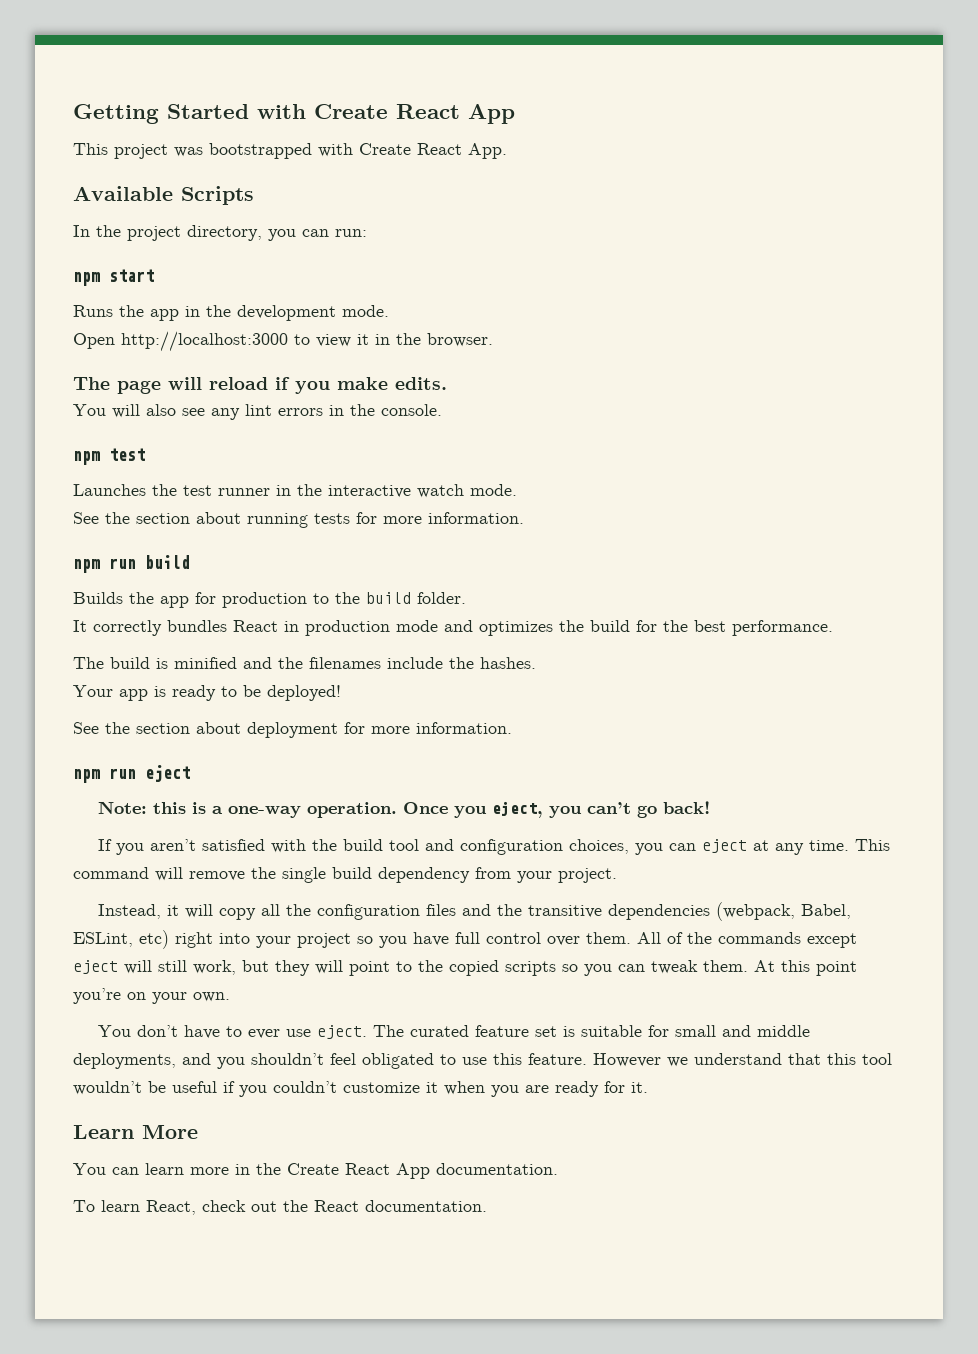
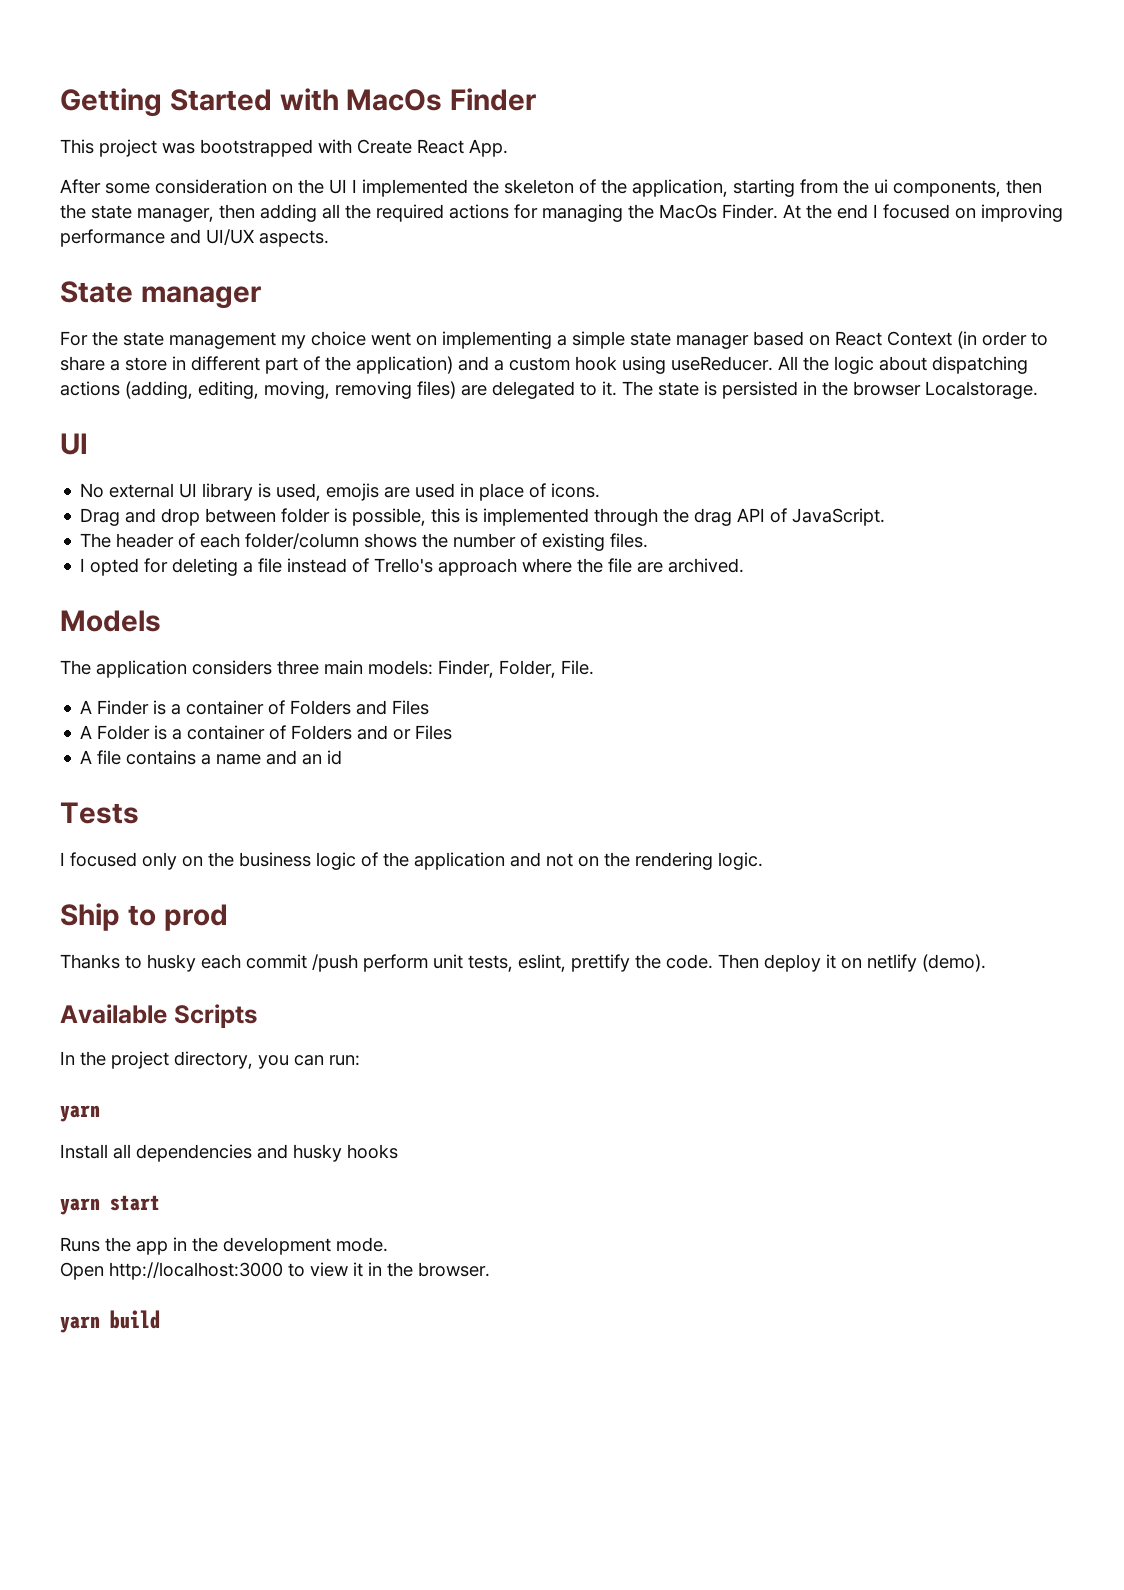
- Getting Started with Create React App
+ Getting Started with MacOs Finder
+ After some consideration on the UI I implemented the skeleton of the application, starting from the ui components, then the state manager, then adding all the required actions for managing the MacOs Finder. At the end I focused on improving performance and UI/UX aspects.
+ State manager
+ For the state management my choice went on implementing a simple state manager based on React Context (in order to share a store in different part of the application) and a custom hook using useReducer. All the logic about dispatching actions (adding, editing, moving, removing files) are delegated to it. The state is persisted in the browser Localstorage.
+ UI
+ No external UI library is used, emojis are used in place of icons.
+ Drag and drop between folder is possible, this is implemented through the drag API of JavaScript.
+ The header of each folder/column shows the number of existing files.
+ I opted for deleting a file instead of Trello's approach where the file are archived.
+ Models
+ The application considers three main models: Finder, Folder, File.
+ A Finder is a container of Folders and Files
+ A Folder is a container of Folders and or Files
+ A file contains a name and an id
+ Tests
+ I focused only on the business logic of the application and not on the rendering logic.
+ Ship to prod
+ Thanks to husky each commit /push perform unit tests, eslint, prettify the code. Then deploy it on netlify (demo).
  In the project directory, you can run:
- npm start
+ yarn
+ Install all dependencies and husky hooks
+ yarn start
- The page will reload if you make edits.
- You will also see any lint errors in the console.
- npm test
- Launches the test runner in the interactive watch mode.
- See the section about running tests for more information.
- npm run build
- Builds the app for production to the build folder.
- It correctly bundles React in production mode and optimizes the build for the best performance.
- The build is minified and the filenames include the hashes.
- Your app is ready to be deployed!
- See the section about deployment for more information.
- npm run eject
- Note: this is a one-way operation. Once you eject, you can’t go back!
- If you aren’t satisfied with the build tool and configuration choices, you can eject at any time. This command will remove the single build dependency from your project.
- Instead, it will copy all the configuration files and the transitive dependencies (webpack, Babel, ESLint, etc) right into your project so you have full control over them. All of the commands except eject will still work, but they will point to the copied scripts so you can tweak them. At this point you’re on your own.
- You don’t have to ever use eject. The curated feature set is suitable for small and middle deployments, and you shouldn’t feel obligated to use this feature. However we understand that this tool wouldn’t be useful if you couldn’t customize it when you are ready for it.
- Learn More
- You can learn more in the Create React App documentation.
- To learn React, check out the React documentation.
+ yarn build

